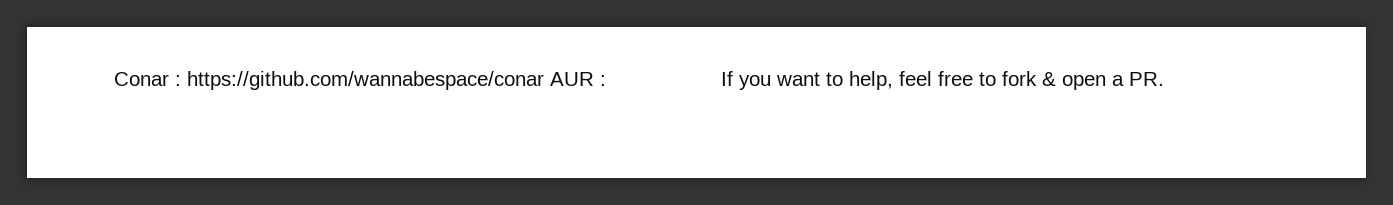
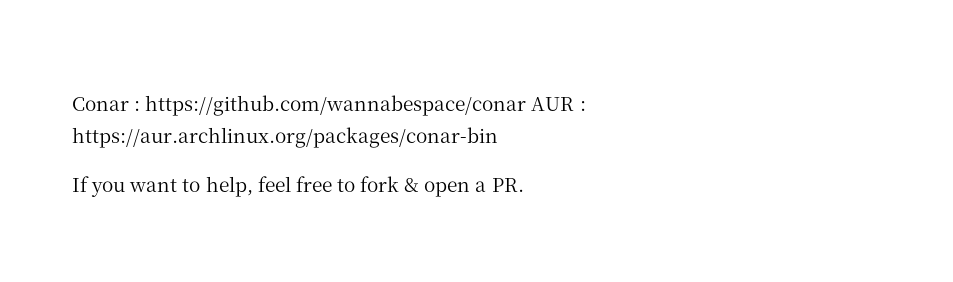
- Conar : https://github.com/wannabespace/conar AUR :
+ Conar : https://github.com/wannabespace/conar AUR : https://aur.archlinux.org/packages/conar-bin

